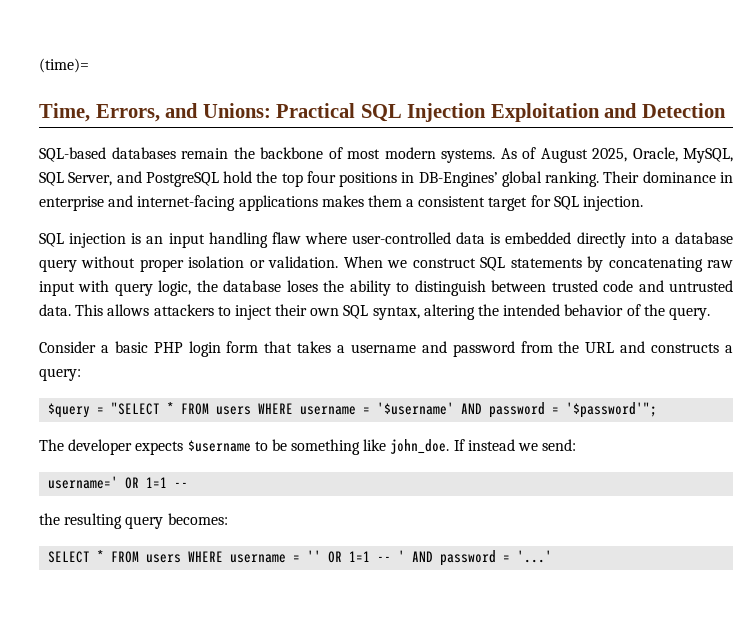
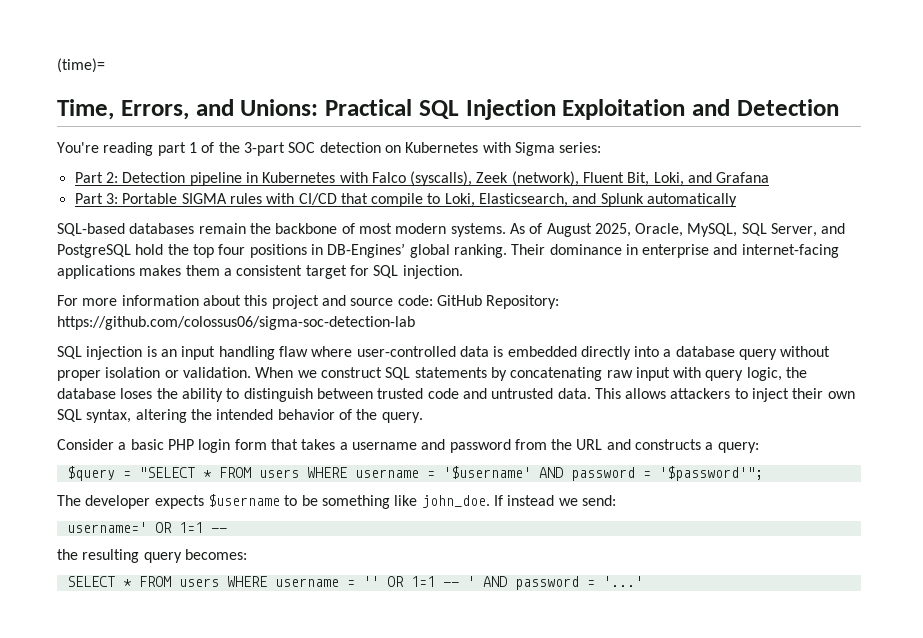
+ You're reading part 1 of the 3-part SOC detection on Kubernetes with Sigma series:
+ Part 2: Detection pipeline in Kubernetes with Falco (syscalls), Zeek (network), Fluent Bit, Loki, and Grafana
+ Part 3: Portable SIGMA rules with CI/CD that compile to Loki, Elasticsearch, and Splunk automatically
+ For more information about this project and source code: GitHub Repository: https://github.com/colossus06/sigma-soc-detection-lab

